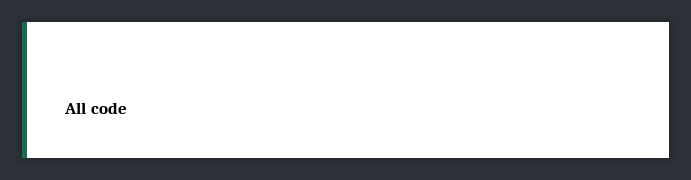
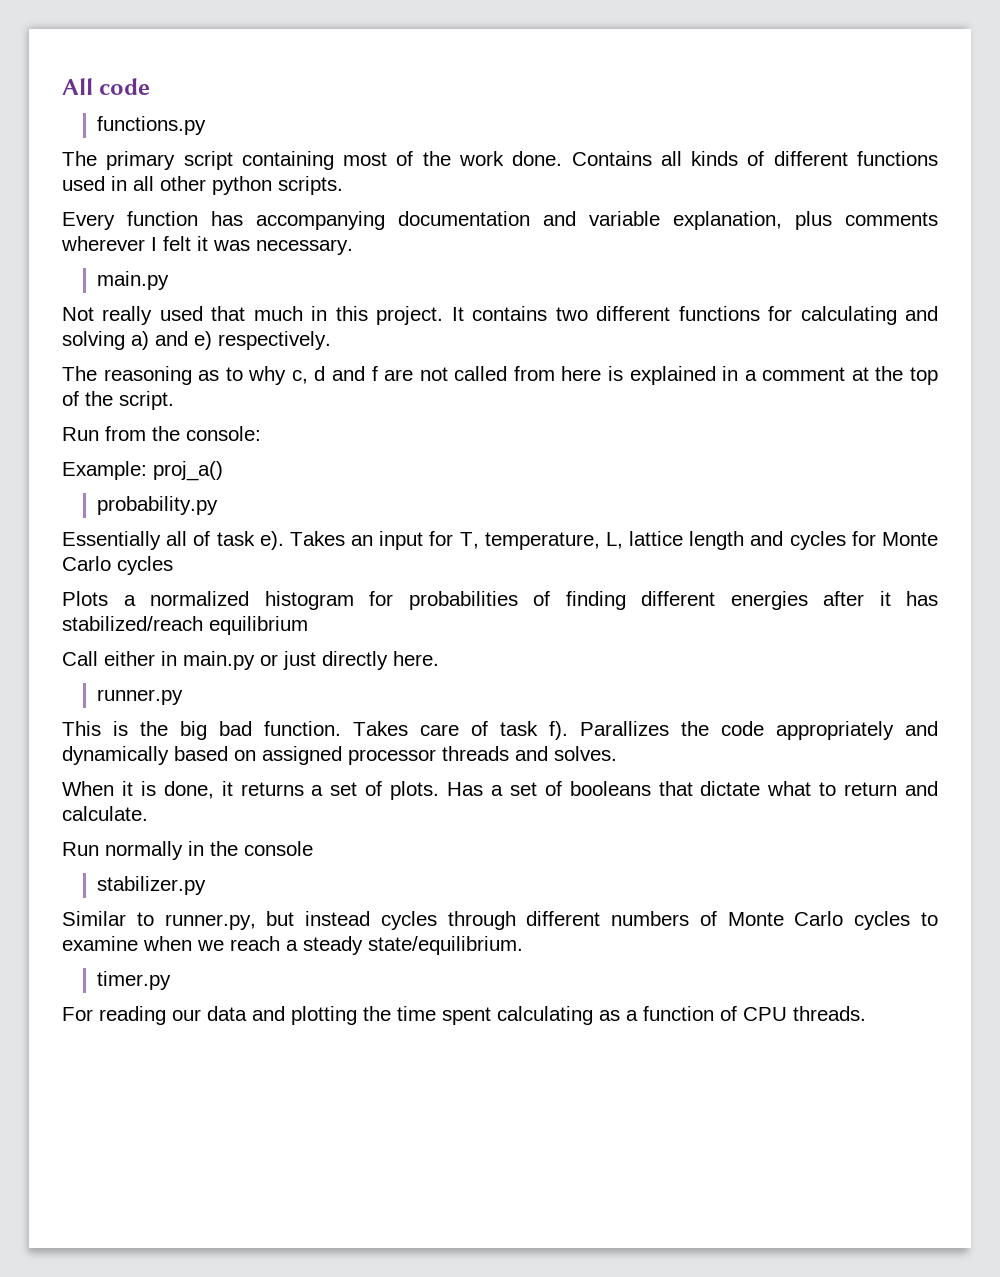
+ functions.py
+ The primary script containing most of the work done. Contains all kinds of different functions used in all other python scripts.
+ Every function has accompanying documentation and variable explanation, plus comments wherever I felt it was necessary.
+ main.py
+ Not really used that much in this project. It contains two different functions for calculating and solving a) and e) respectively.
+ The reasoning as to why c, d and f are not called from here is explained in a comment at the top of the script.
+ Run from the console:
+ Example: proj_a()
+ probability.py
+ Essentially all of task e). Takes an input for T, temperature, L, lattice length and cycles for Monte Carlo cycles
+ Plots a normalized histogram for probabilities of finding different energies after it has stabilized/reach equilibrium
+ Call either in main.py or just directly here.
+ runner.py
+ This is the big bad function. Takes care of task f). Parallizes the code appropriately and dynamically based on assigned processor threads and solves.
+ When it is done, it returns a set of plots. Has a set of booleans that dictate what to return and calculate.
+ Run normally in the console
+ stabilizer.py
+ Similar to runner.py, but instead cycles through different numbers of Monte Carlo cycles to examine when we reach a steady state/equilibrium.
+ timer.py
+ For reading our data and plotting the time spent calculating as a function of CPU threads.

